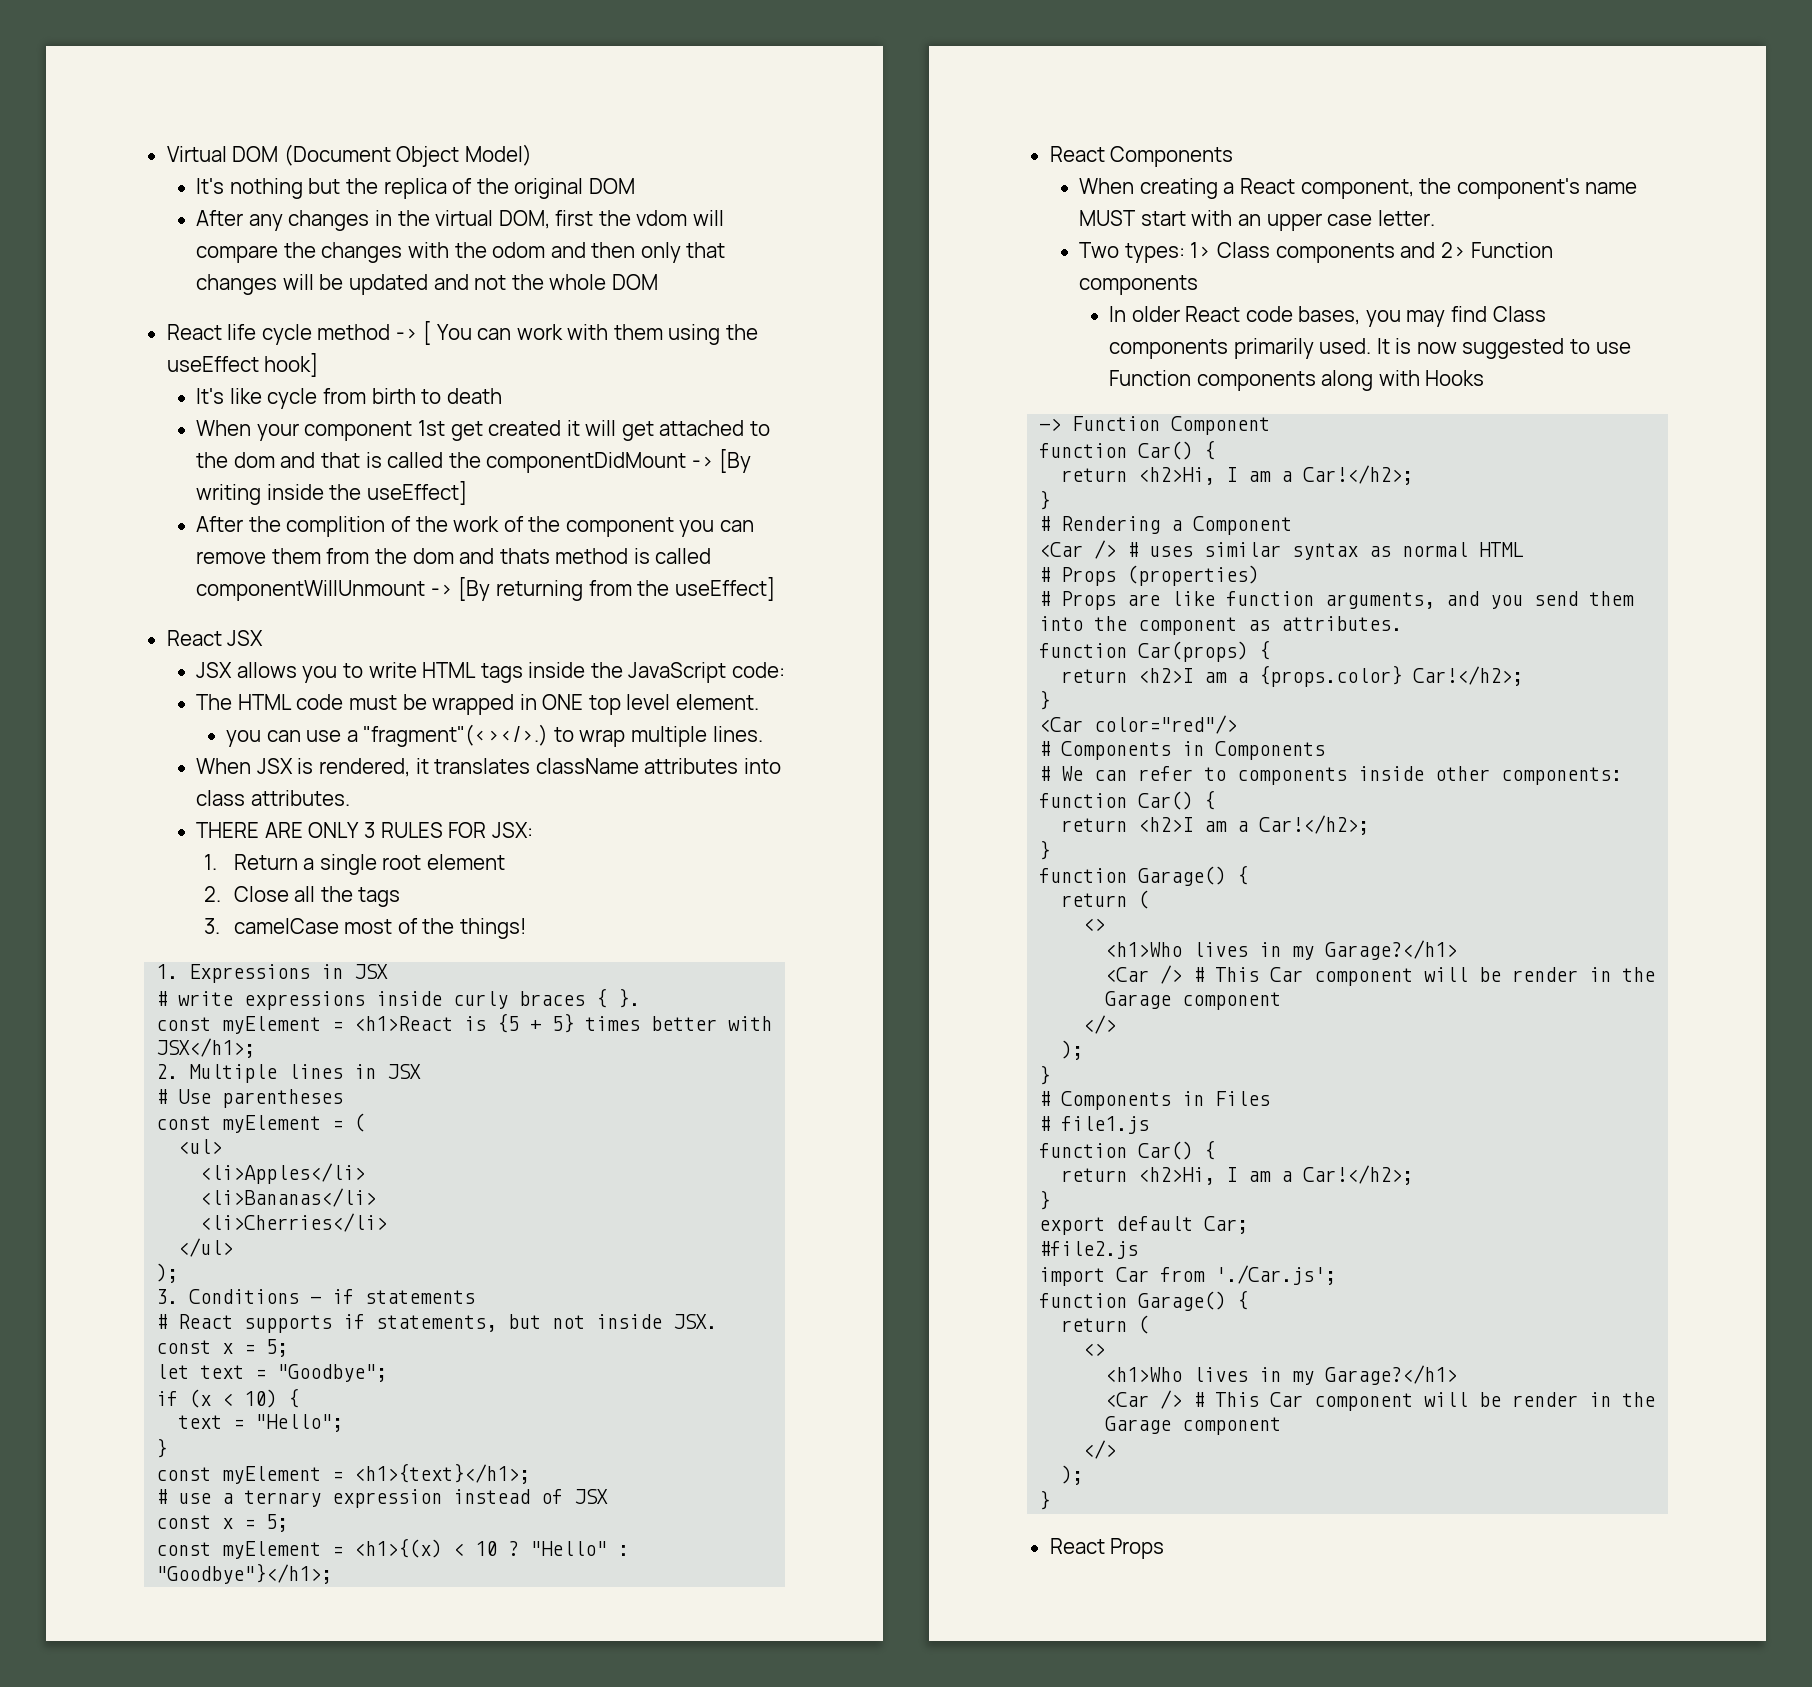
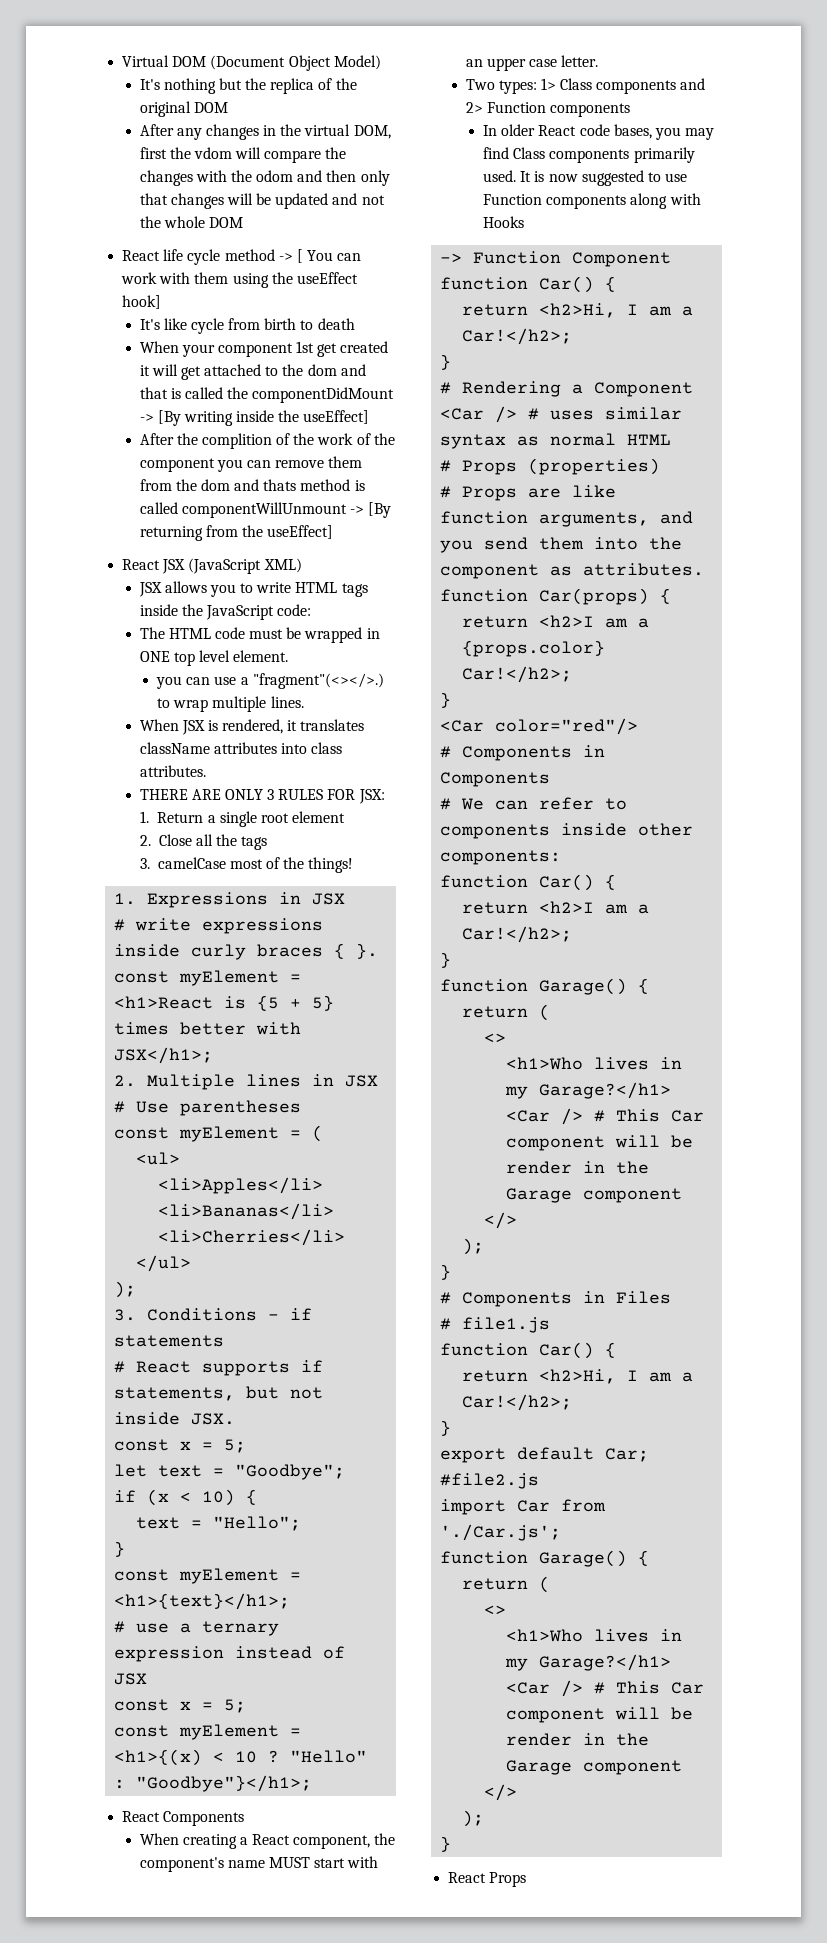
- React JSX
+ React JSX (JavaScript XML)

